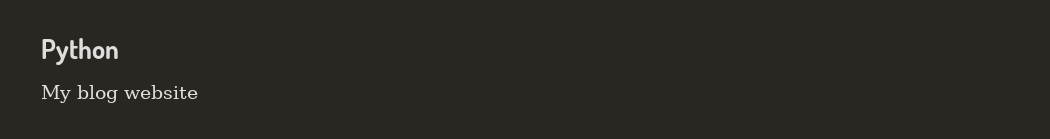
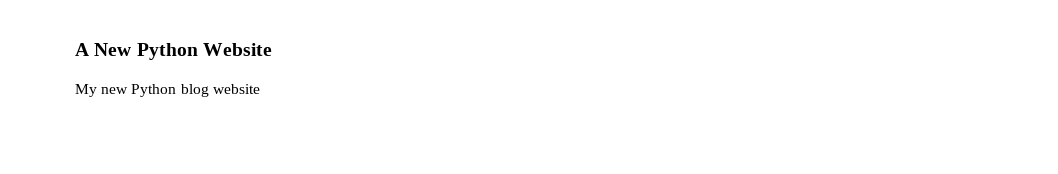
- Python
+ A New Python Website
- My blog website
+ My new Python blog website

